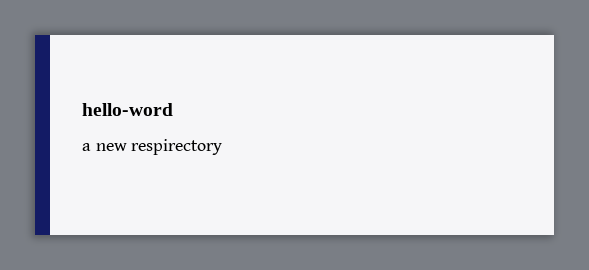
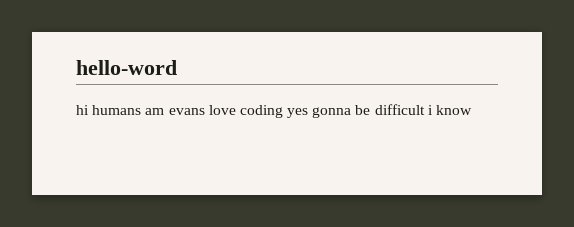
- a new respirectory
+ hi humans am evans love coding yes gonna be difficult i know

